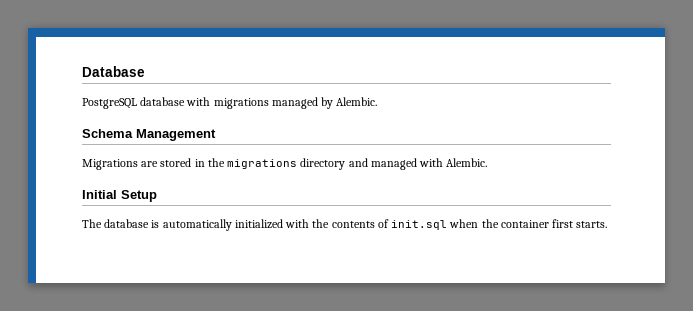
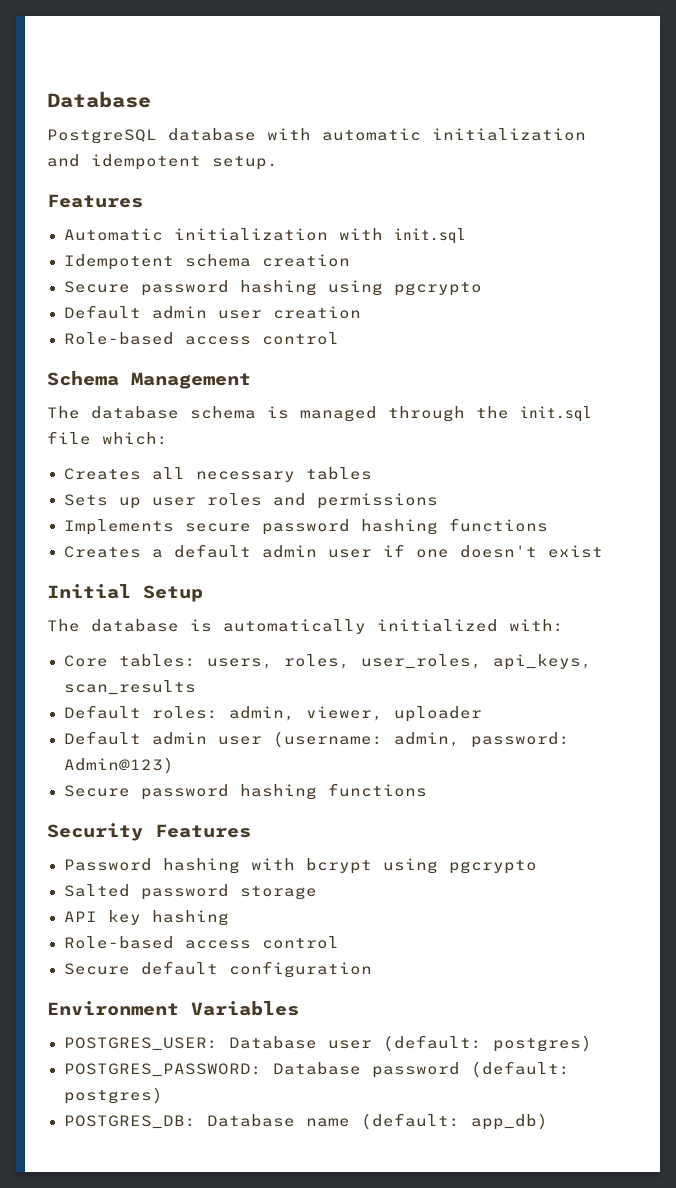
- PostgreSQL database with migrations managed by Alembic.
+ PostgreSQL database with automatic initialization and idempotent setup.
+ Features
+ Automatic initialization with init.sql
+ Idempotent schema creation
+ Secure password hashing using pgcrypto
+ Default admin user creation
+ Role-based access control
  Schema Management
- Migrations are stored in the migrations directory and managed with Alembic.
+ The database schema is managed through the init.sql file which:
+ Creates all necessary tables
+ Sets up user roles and permissions
+ Implements secure password hashing functions
+ Creates a default admin user if one doesn't exist
- The database is automatically initialized with the contents of init.sql when the container first starts.
+ The database is automatically initialized with:
+ Core tables: users, roles, user_roles, api_keys, scan_results
+ Default roles: admin, viewer, uploader
+ Default admin user (username: admin, password: Admin@123)
+ Secure password hashing functions
+ Security Features
+ Password hashing with bcrypt using pgcrypto
+ Salted password storage
+ API key hashing
+ Role-based access control
+ Secure default configuration
+ Environment Variables
+ POSTGRES_USER: Database user (default: postgres)
+ POSTGRES_PASSWORD: Database password (default: postgres)
+ POSTGRES_DB: Database name (default: app_db)

